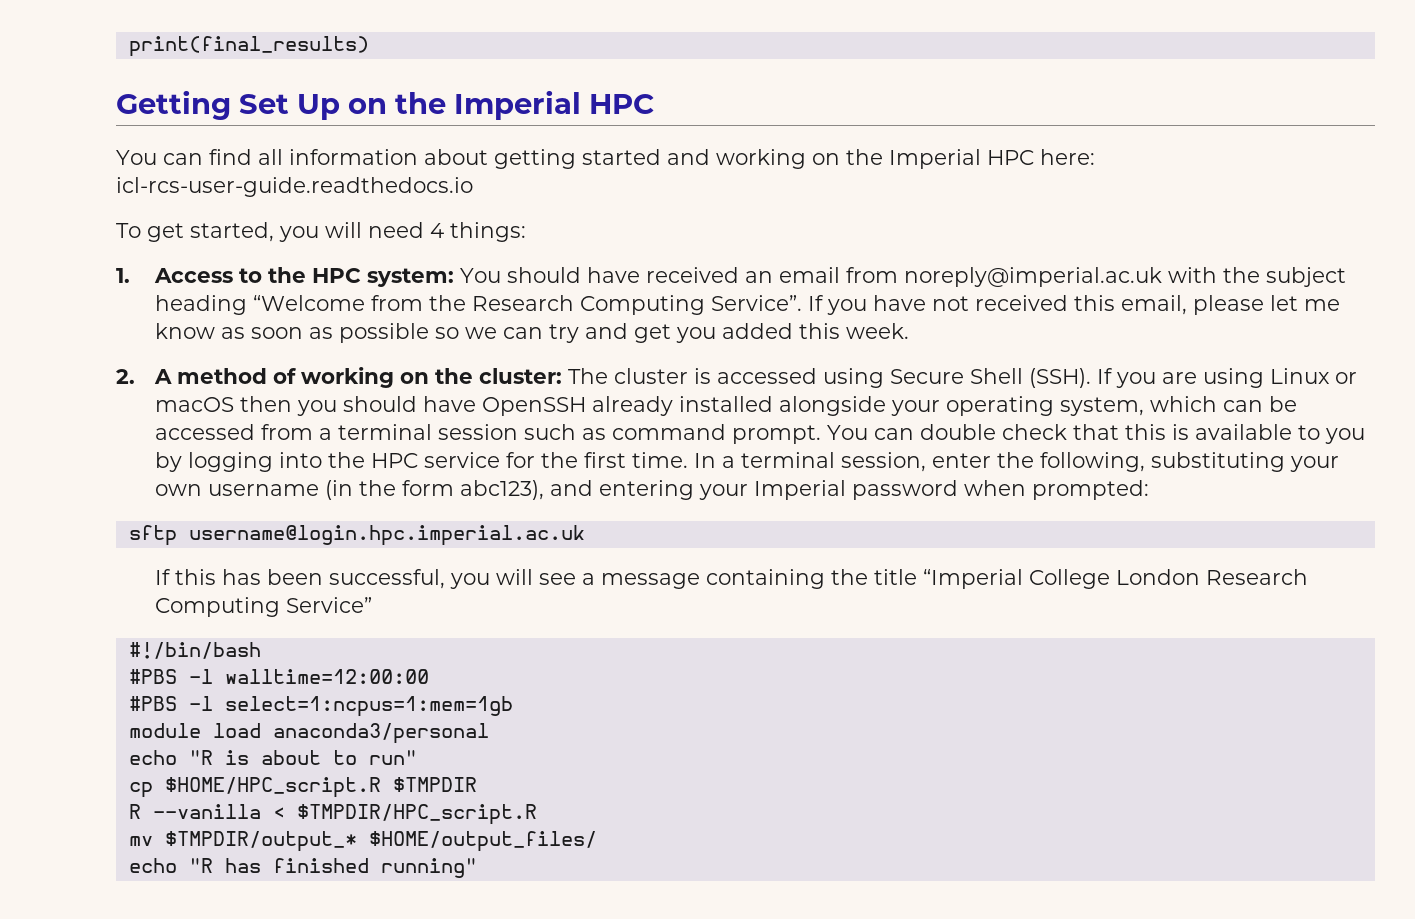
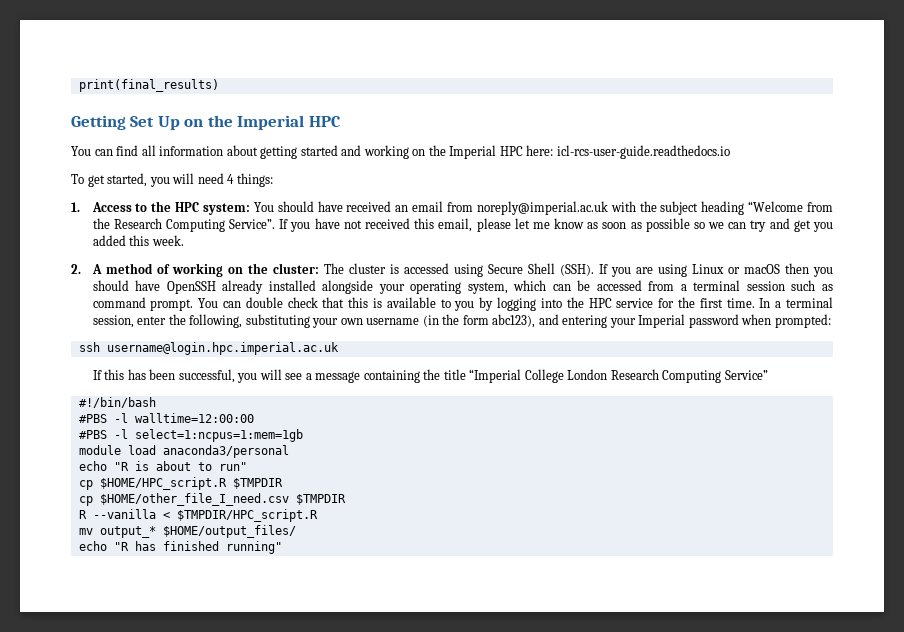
- sftp username@login.hpc.imperial.ac.uk
+ ssh username@login.hpc.imperial.ac.uk
+ cp $HOME/other_file_I_need.csv $TMPDIR
- mv $TMPDIR/output_* $HOME/output_files/
+ mv output_* $HOME/output_files/

